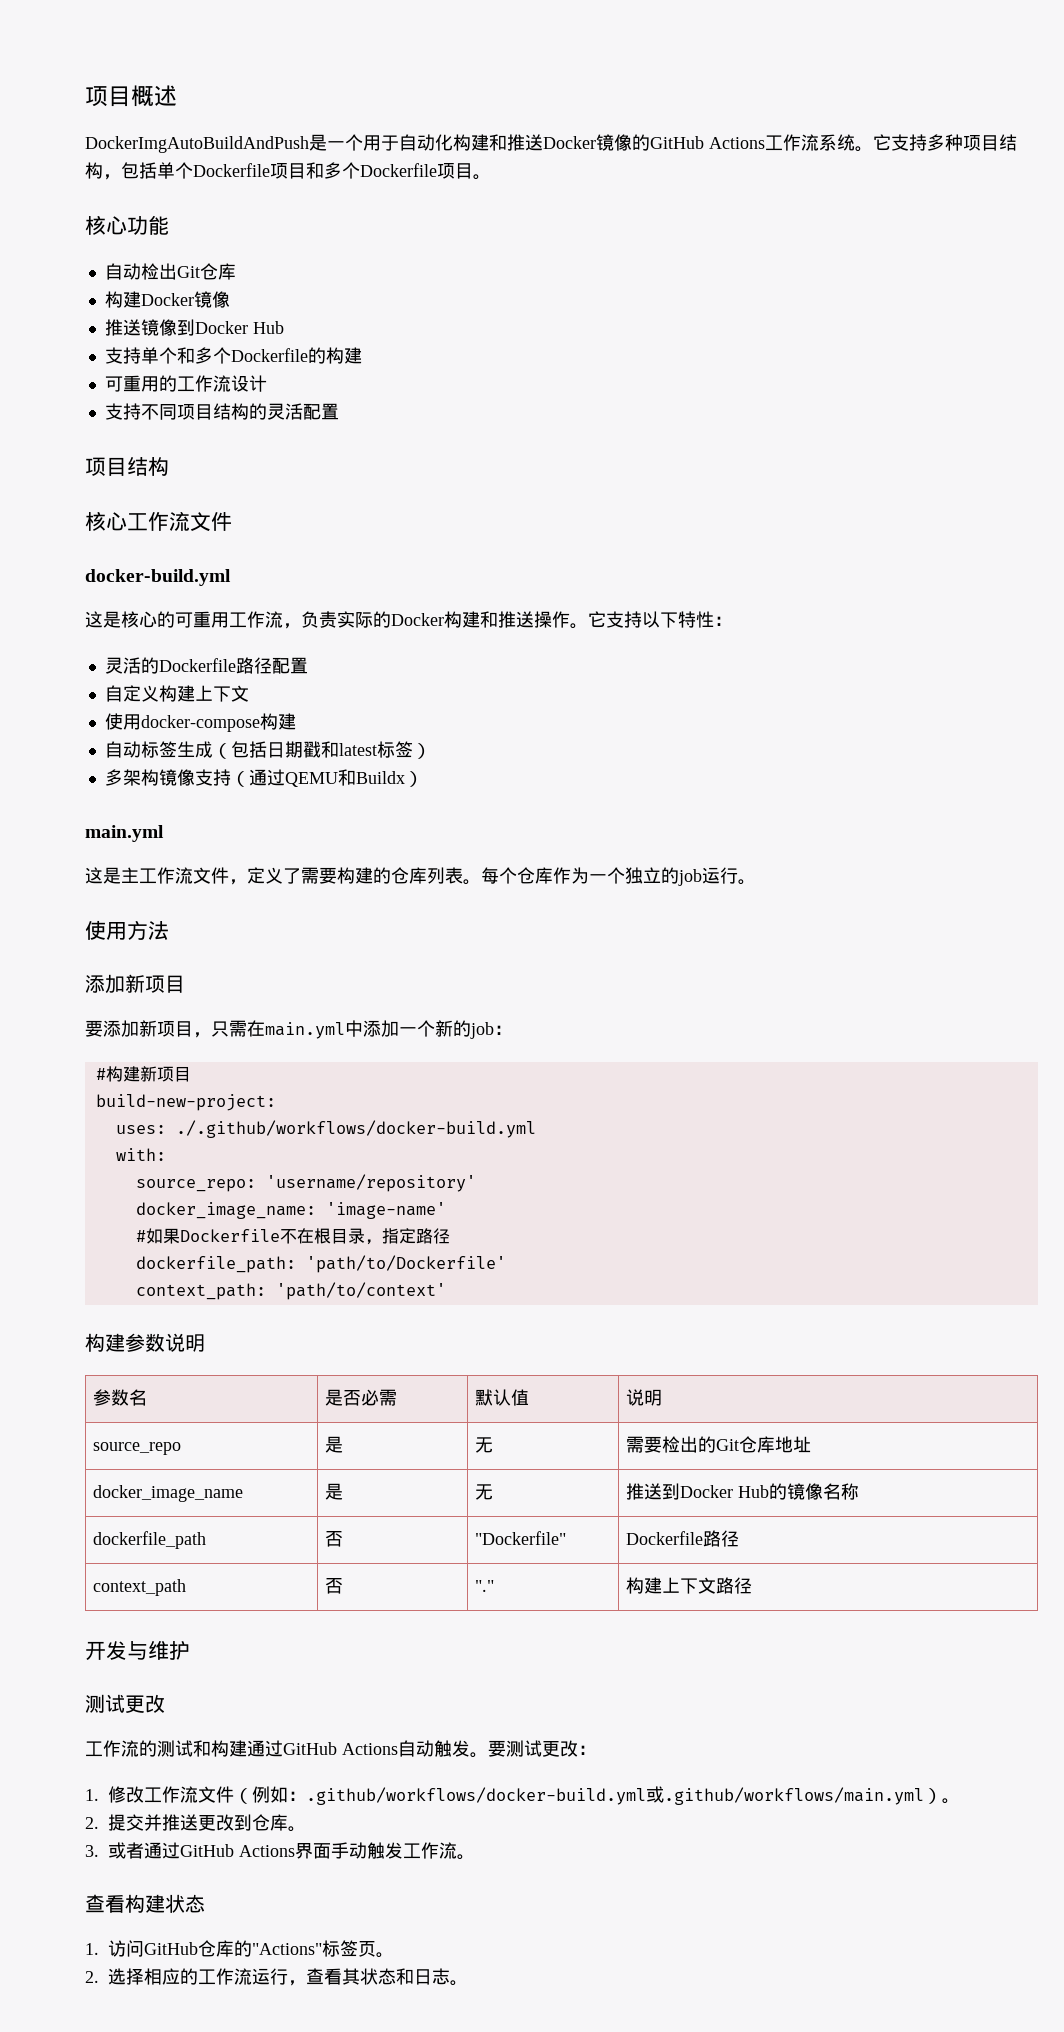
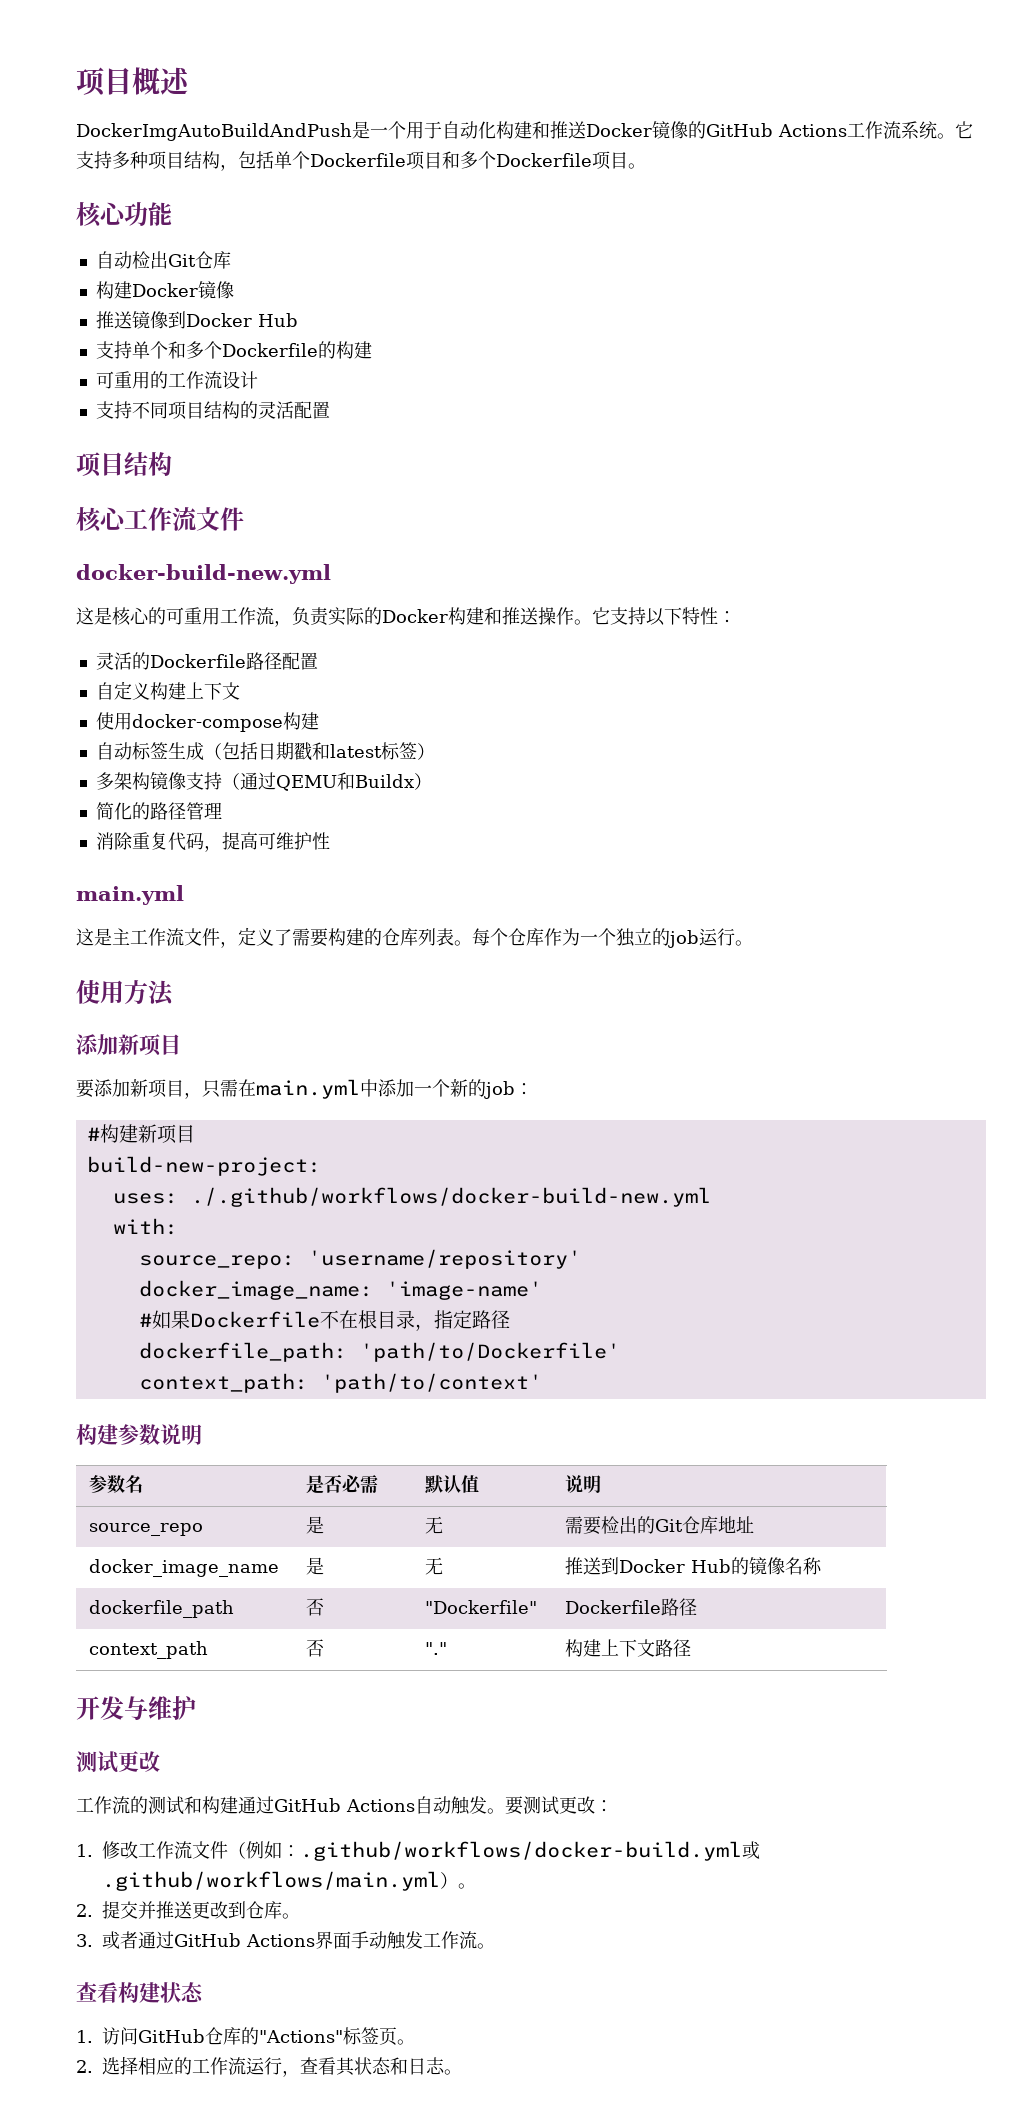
- docker-build.yml
+ docker-build-new.yml
+ 简化的路径管理
+ 消除重复代码，提高可维护性
- uses: ./.github/workflows/docker-build.yml
+ uses: ./.github/workflows/docker-build-new.yml

